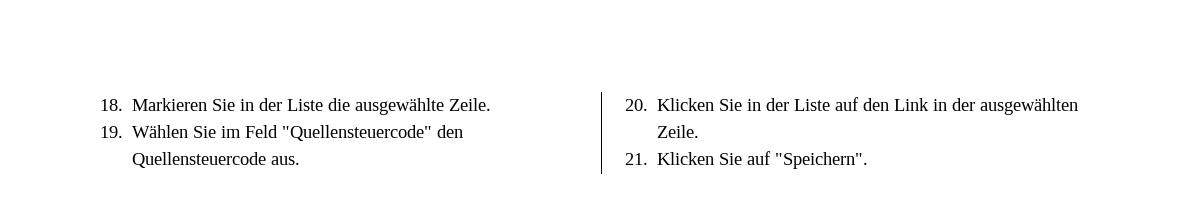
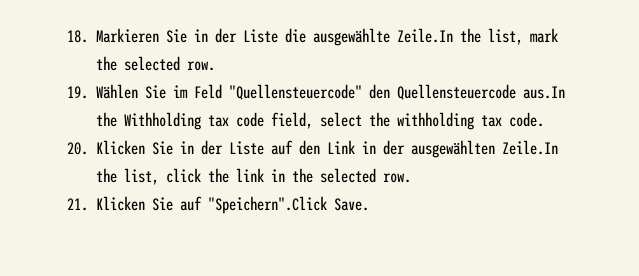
- 18. Markieren Sie in der Liste die ausgewählte Zeile.
+ 18. Markieren Sie in der Liste die ausgewählte Zeile.In the list, mark the selected row.
- 19. Wählen Sie im Feld "Quellensteuercode" den Quellensteuercode aus.
+ 19. Wählen Sie im Feld "Quellensteuercode" den Quellensteuercode aus.In the Withholding tax code field, select the withholding tax code.
- 20. Klicken Sie in der Liste auf den Link in der ausgewählten Zeile.
+ 20. Klicken Sie in der Liste auf den Link in der ausgewählten Zeile.In the list, click the link in the selected row.
- 21. Klicken Sie auf "Speichern".
+ 21. Klicken Sie auf "Speichern".Click Save.

